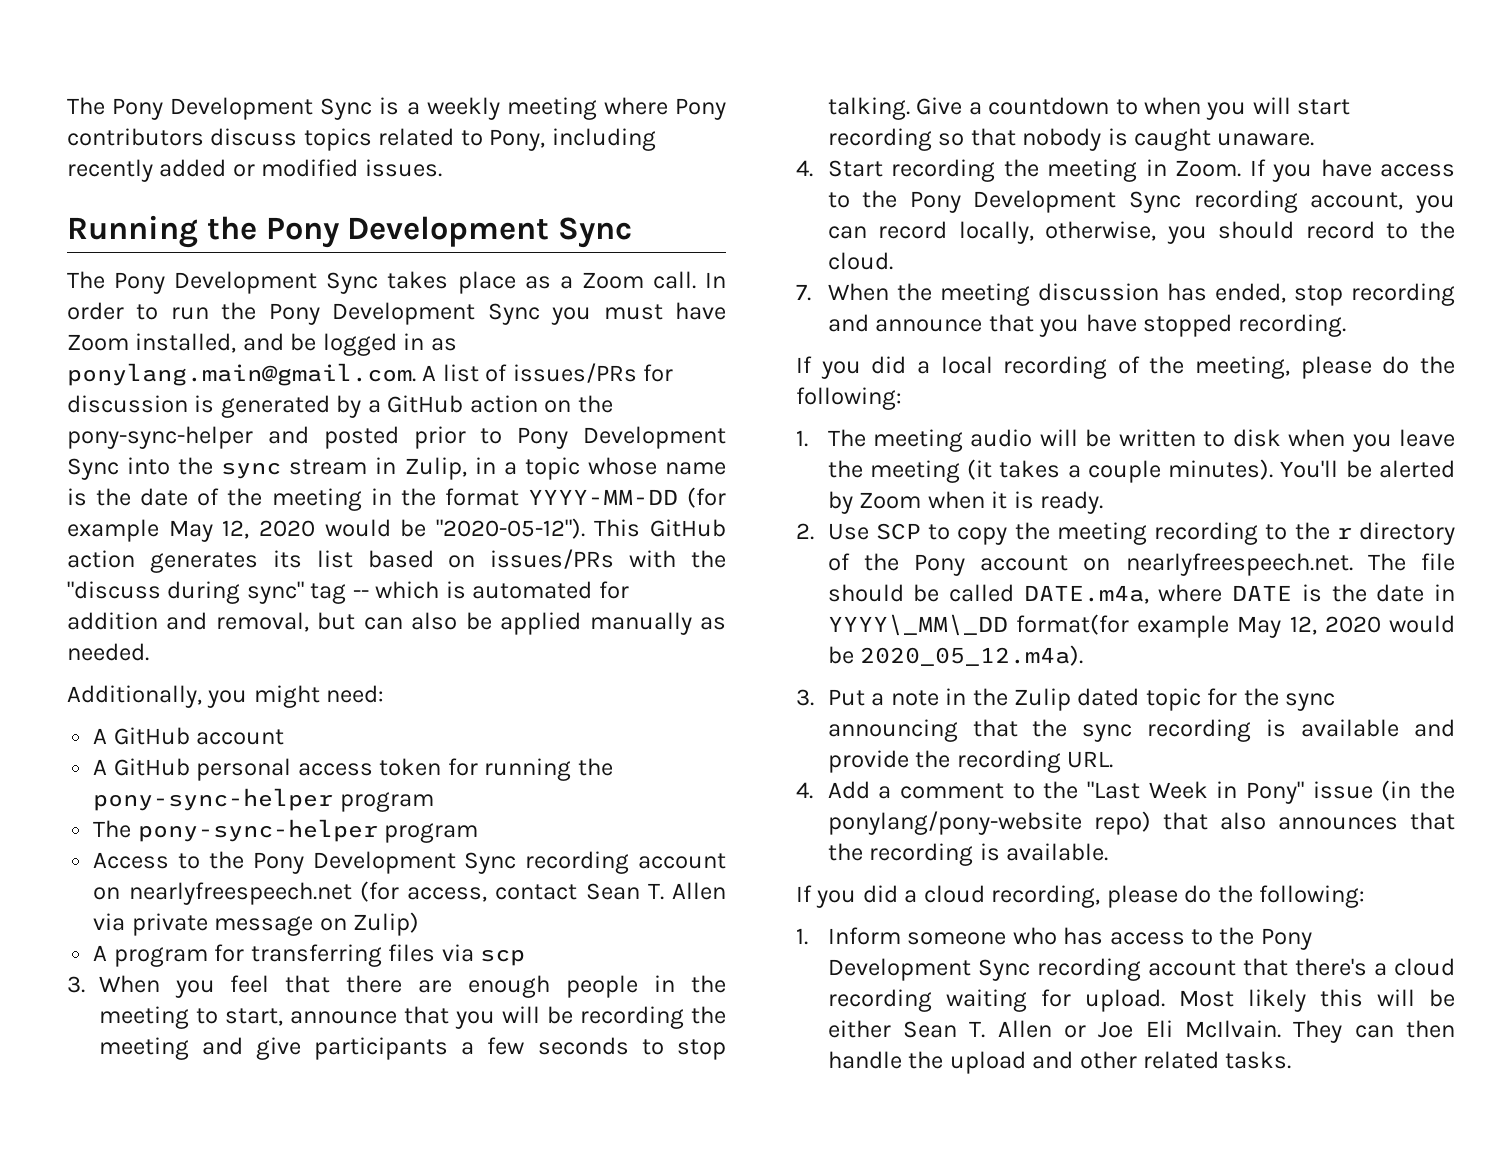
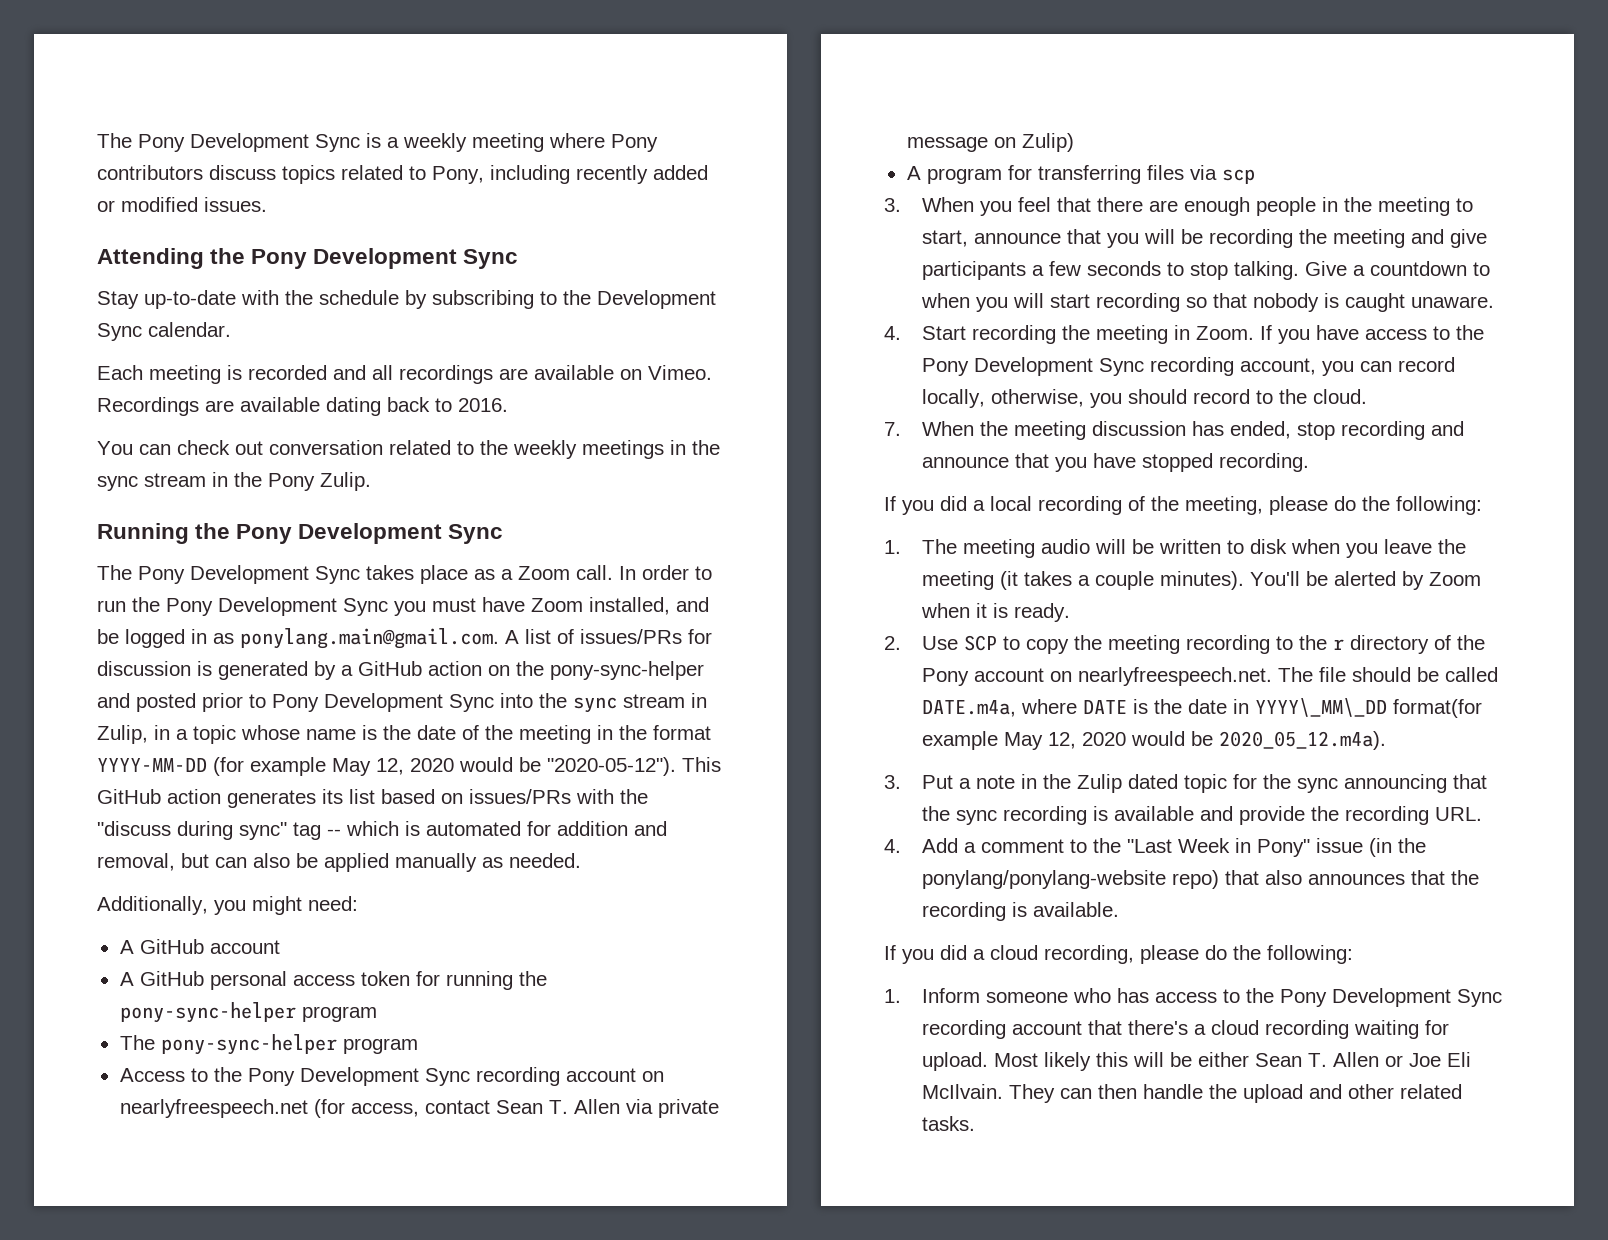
+ Attending the Pony Development Sync
+ Stay up-to-date with the schedule by subscribing to the Development Sync calendar.
+ Each meeting is recorded and all recordings are available on Vimeo. Recordings are available dating back to 2016.
+ You can check out conversation related to the weekly meetings in the sync stream in the Pony Zulip.
- 4. Add a comment to the "Last Week in Pony" issue (in the ponylang/pony-website repo) that also announces that the recording is available.
+ 4. Add a comment to the "Last Week in Pony" issue (in the ponylang/ponylang-website repo) that also announces that the recording is available.

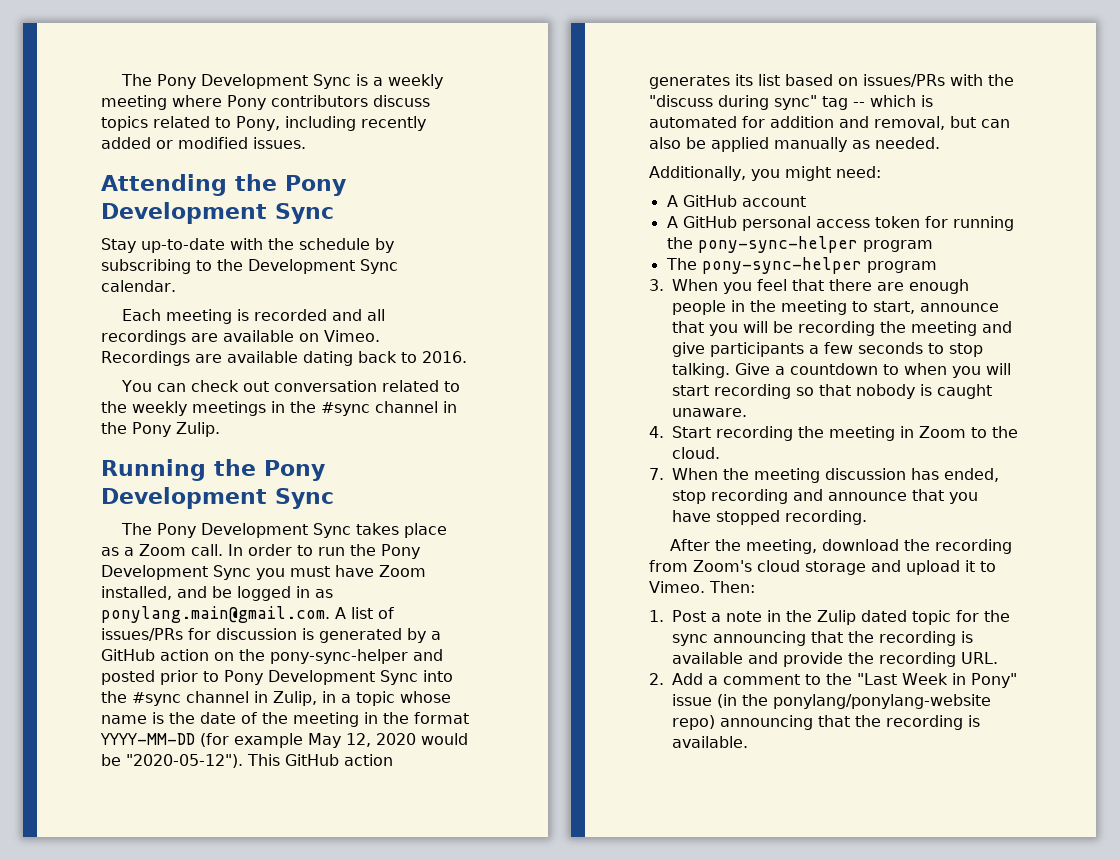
- You can check out conversation related to the weekly meetings in the sync stream in the Pony Zulip.
+ You can check out conversation related to the weekly meetings in the #sync channel in the Pony Zulip.
- In order to run the Pony Development Sync you must have Zoom installed, and be logged in as ponylang.main@gmail.com. A list of issues/PRs for discussion is generated by a GitHub action on the pony-sync-helper and posted prior to Pony Development Sync into the sync stream in Zulip, in a topic whose name is the date of the meeting in the format YYYY-MM-DD (for example May 12, 2020 would be "2020-05-12").
+ In order to run the Pony Development Sync you must have Zoom installed, and be logged in as ponylang.main@gmail.com. A list of issues/PRs for discussion is generated by a GitHub action on the pony-sync-helper and posted prior to Pony Development Sync into the #sync channel in Zulip, in a topic whose name is the date of the meeting in the format YYYY-MM-DD (for example May 12, 2020 would be "2020-05-12").
- Access to the Pony Development Sync recording account on nearlyfreespeech.net (for access, contact Sean T. Allen via private message on Zulip)
- A program for transferring files via scp
- 4. Start recording the meeting in Zoom. If you have access to the Pony Development Sync recording account, you can record locally, otherwise, you should record to the cloud.
+ 4. Start recording the meeting in Zoom to the cloud.
- If you did a local recording of the meeting, please do the following:
- 1. The meeting audio will be written to disk when you leave the meeting (it takes a couple minutes). You'll be alerted by Zoom when it is ready.
- 2. Use SCP to copy the meeting recording to the r directory of the Pony account on nearlyfreespeech.net. The file should be called DATE.m4a, where DATE is the date in YYYY\_MM\_DD format(for example May 12, 2020 would be 2020_05_12.m4a).
- 3. Put a note in the Zulip dated topic for the sync announcing that the sync recording is available and provide the recording URL.
+ After the meeting, download the recording from Zoom's cloud storage and upload it to Vimeo. Then:
+ 1. Post a note in the Zulip dated topic for the sync announcing that the recording is available and provide the recording URL.
- 4. Add a comment to the "Last Week in Pony" issue (in the ponylang/ponylang-website repo) that also announces that the recording is available.
+ 2. Add a comment to the "Last Week in Pony" issue (in the ponylang/ponylang-website repo) announcing that the recording is available.
- If you did a cloud recording, please do the following:
- 1. Inform someone who has access to the Pony Development Sync recording account that there's a cloud recording waiting for upload. Most likely this will be either Sean T. Allen or Joe Eli McIlvain. They can then handle the upload and other related tasks.

